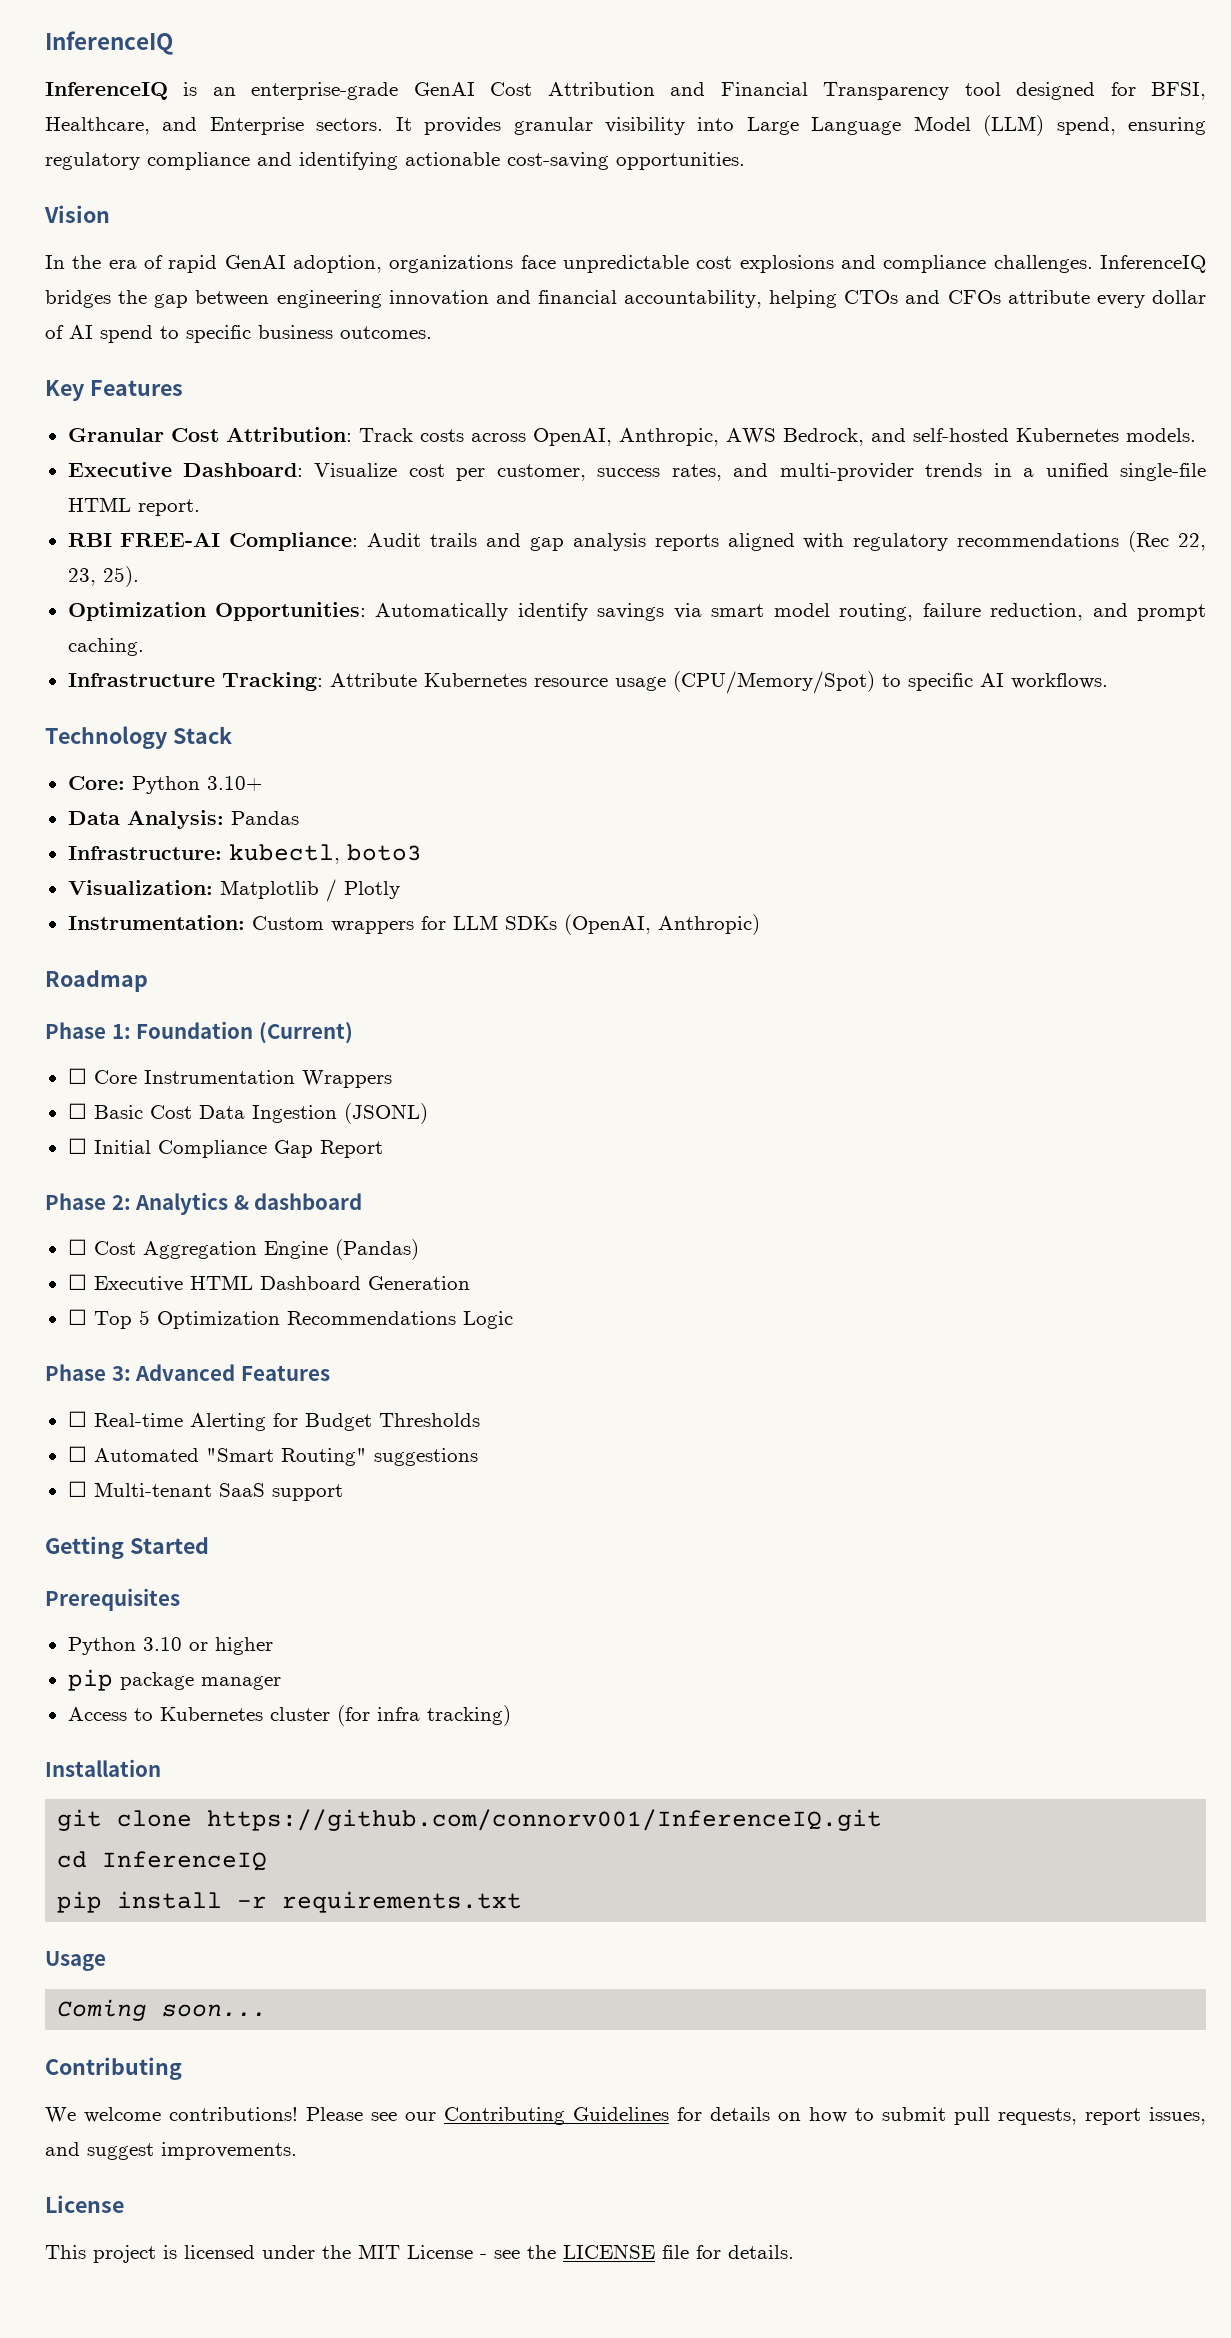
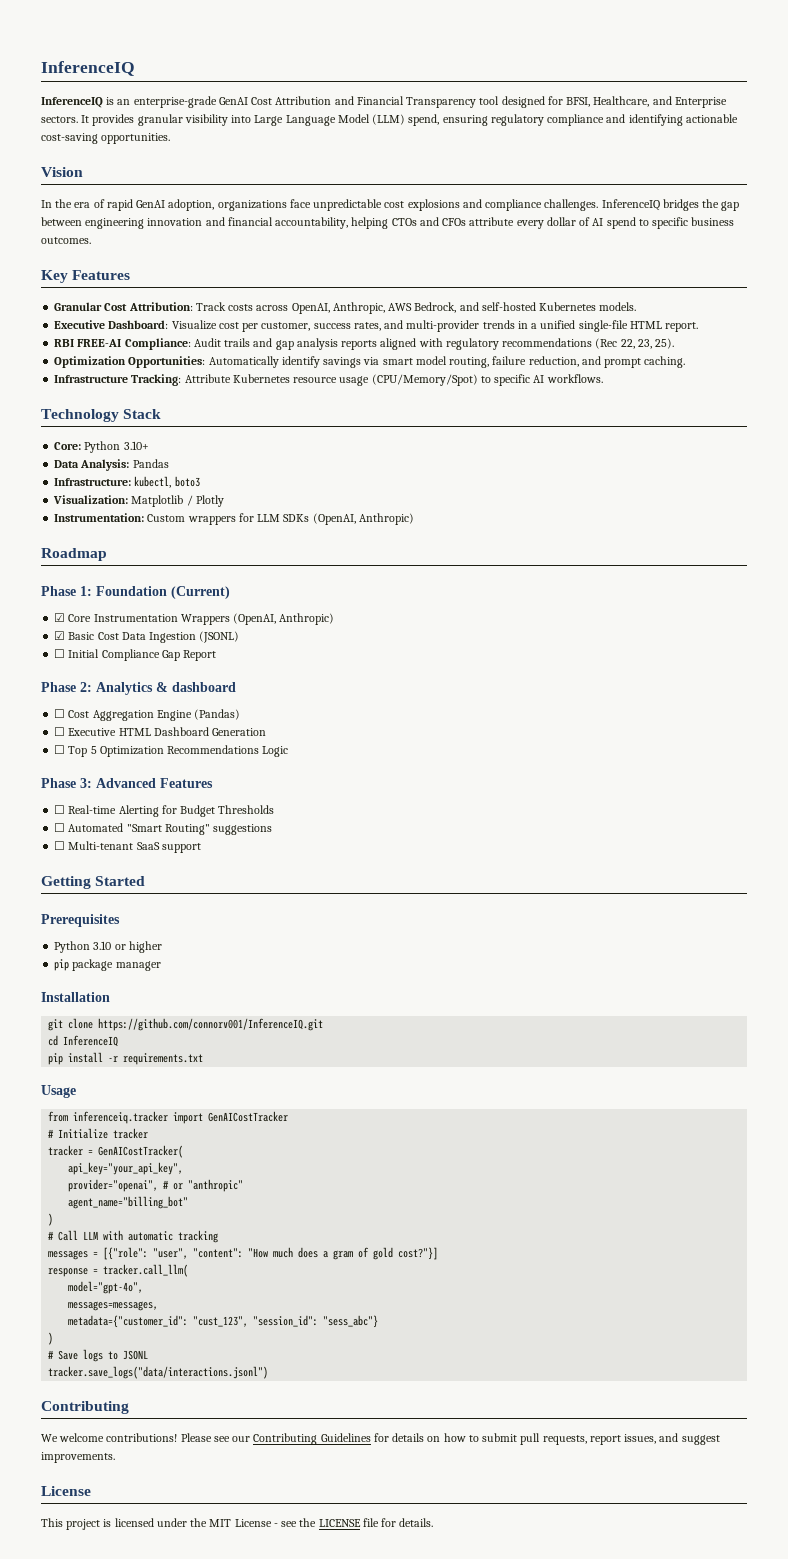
- ☐ Core Instrumentation Wrappers
- ☐ Basic Cost Data Ingestion (JSONL)
+ ☑ Core Instrumentation Wrappers (OpenAI, Anthropic)
+ ☑ Basic Cost Data Ingestion (JSONL)
- Access to Kubernetes cluster (for infra tracking)
- Coming soon...
+ from inferenceiq.tracker import GenAICostTracker
+ # Initialize tracker
+ tracker = GenAICostTracker(
+ api_key="your_api_key",
+ provider="openai", # or "anthropic"
+ agent_name="billing_bot"
+ )
+ # Call LLM with automatic tracking
+ messages = [{"role": "user", "content": "How much does a gram of gold cost?"}]
+ response = tracker.call_llm(
+ model="gpt-4o",
+ messages=messages,
+ metadata={"customer_id": "cust_123", "session_id": "sess_abc"}
+ )
+ # Save logs to JSONL
+ tracker.save_logs("data/interactions.jsonl")

